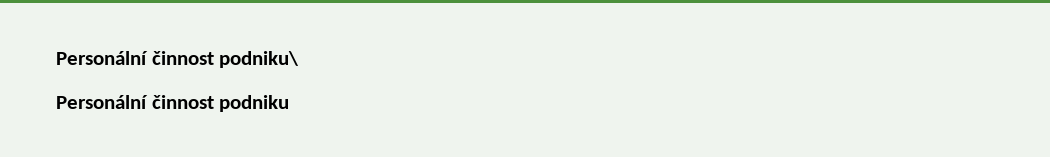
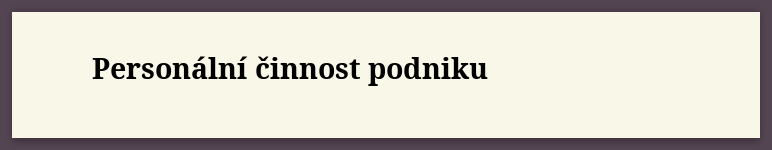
- Personální činnost podniku\

